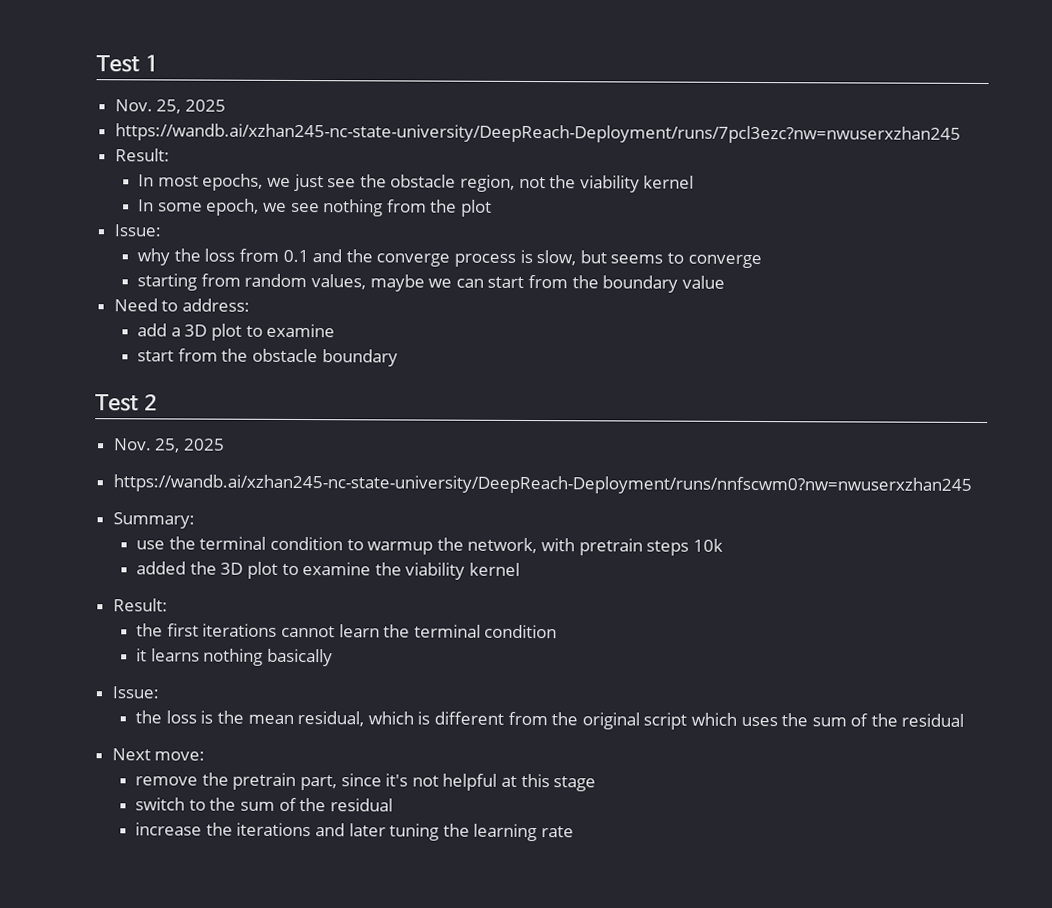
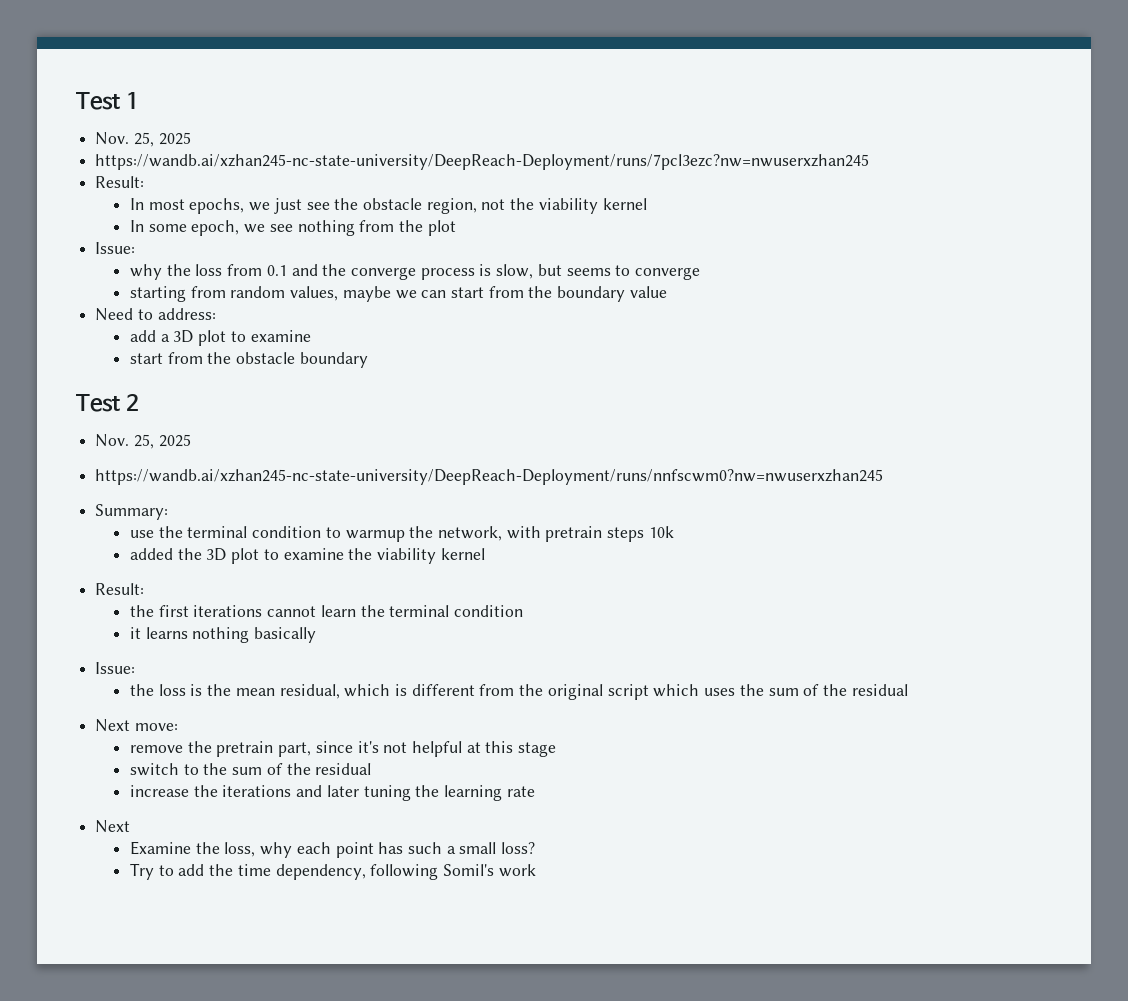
  increase the iterations and later tuning the learning rate
+ Next
+ Examine the loss, why each point has such a small loss?
+ Try to add the time dependency, following Somil's work

